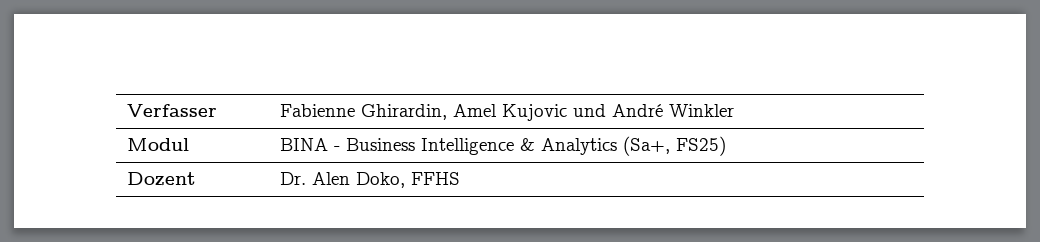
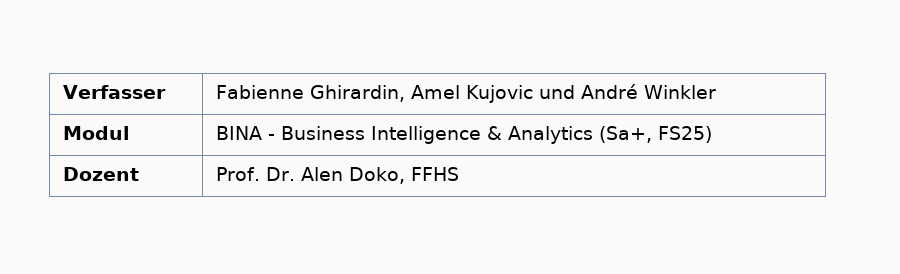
- Dozent | Dr. Alen Doko, FFHS
+ Dozent | Prof. Dr. Alen Doko, FFHS

